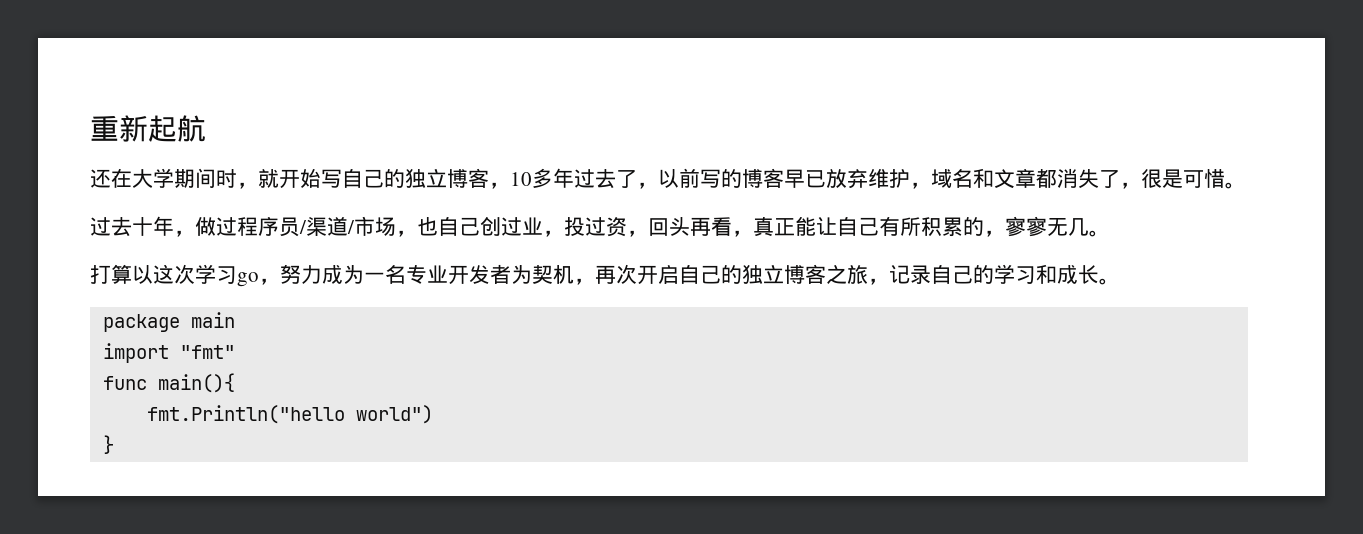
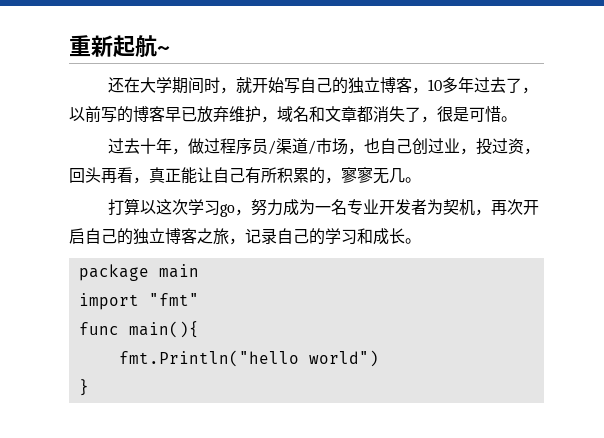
- 重新起航
+ 重新起航~

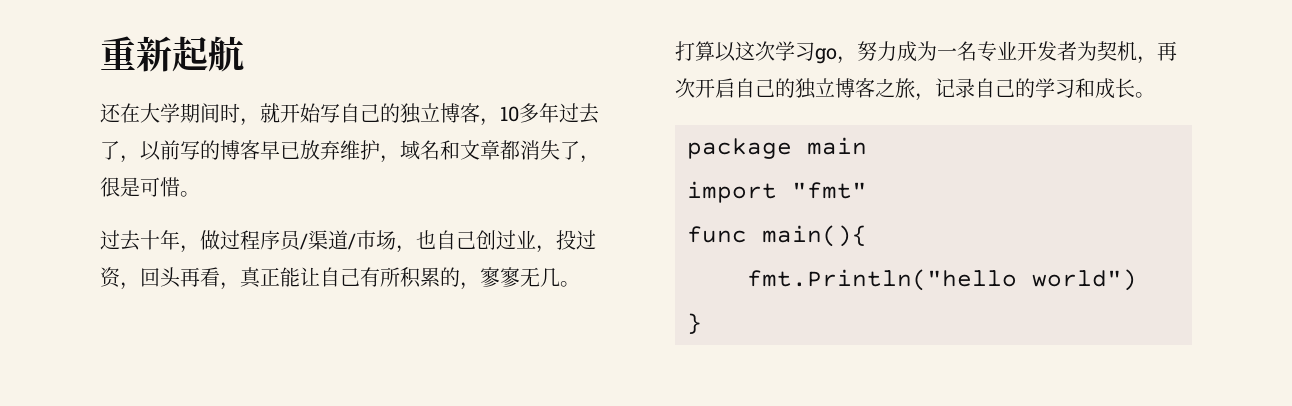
- 重新起航~
+ 重新起航

